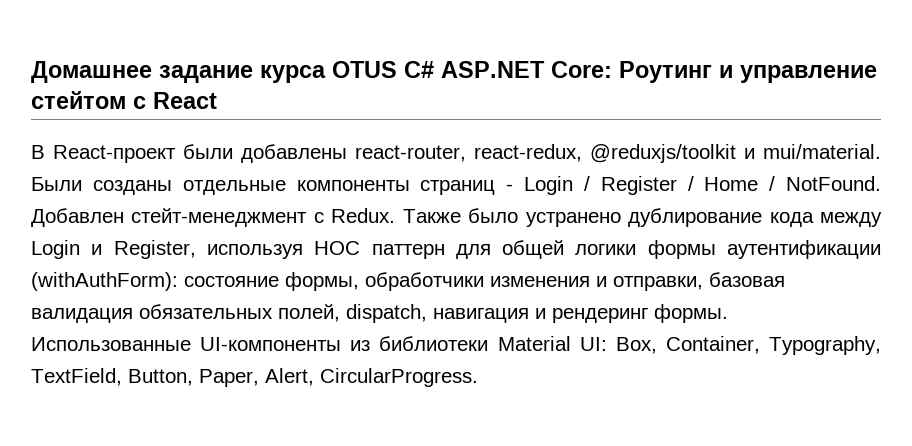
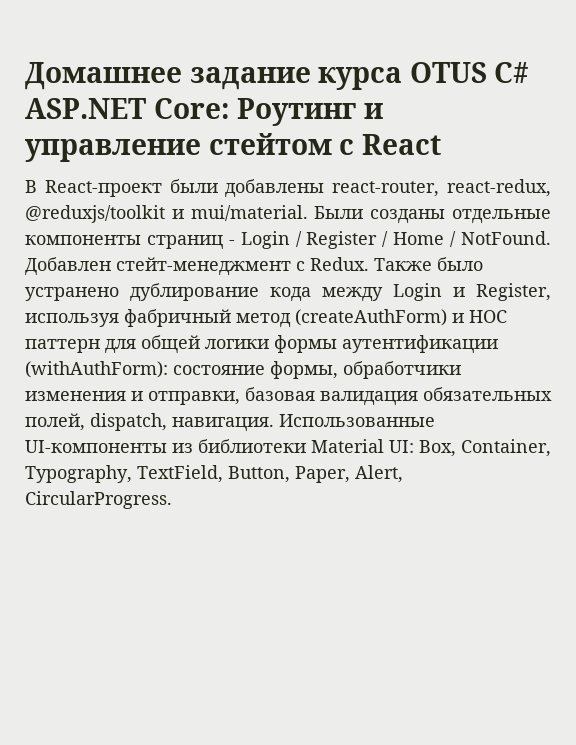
- Также было устранено дублирование кода между Login и Register, используя HOC паттерн для общей логики формы аутентификации (withAuthForm): состояние формы, обработчики изменения и отправки, базовая валидация обязательных полей, dispatch, навигация и рендеринг формы.
+ Также было устранено дублирование кода между Login и Register, используя фабричный метод (createAuthForm) и HOC паттерн для общей логики формы аутентификации (withAuthForm): состояние формы, обработчики изменения и отправки, базовая валидация обязательных полей, dispatch, навигация.

